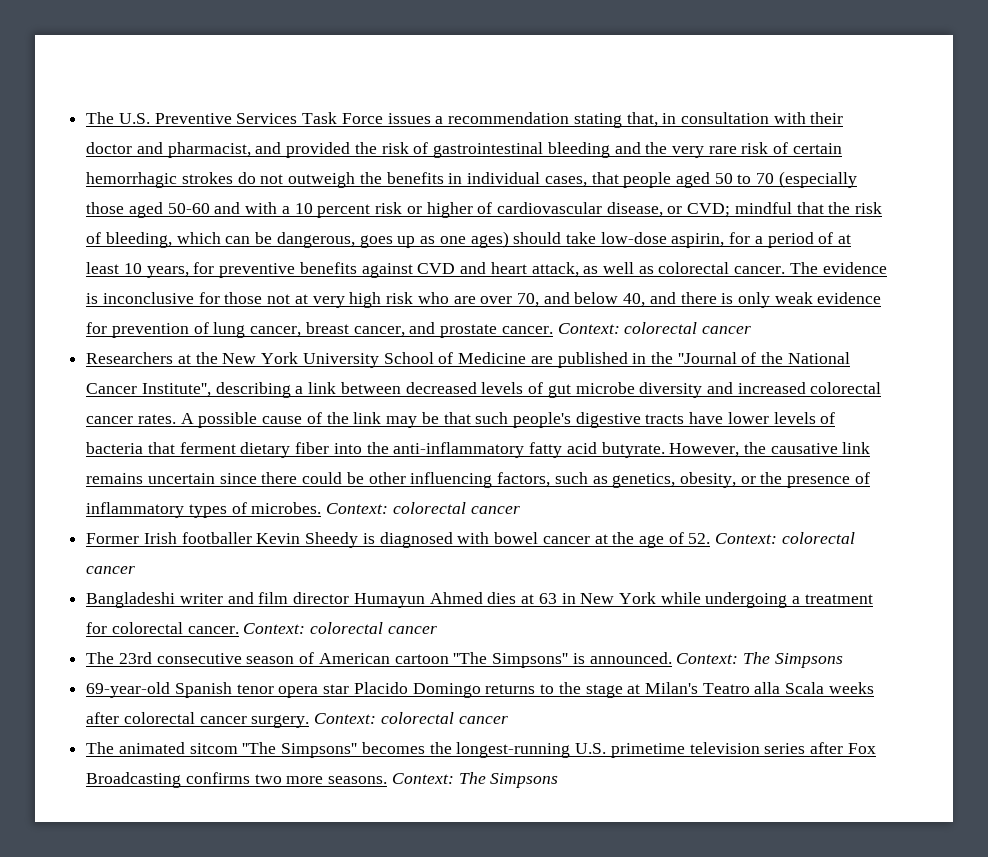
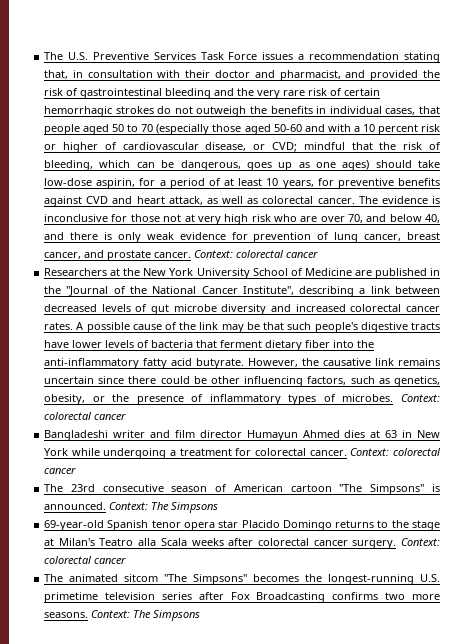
- Former Irish footballer Kevin Sheedy is diagnosed with bowel cancer at the age of 52. Context: colorectal cancer

